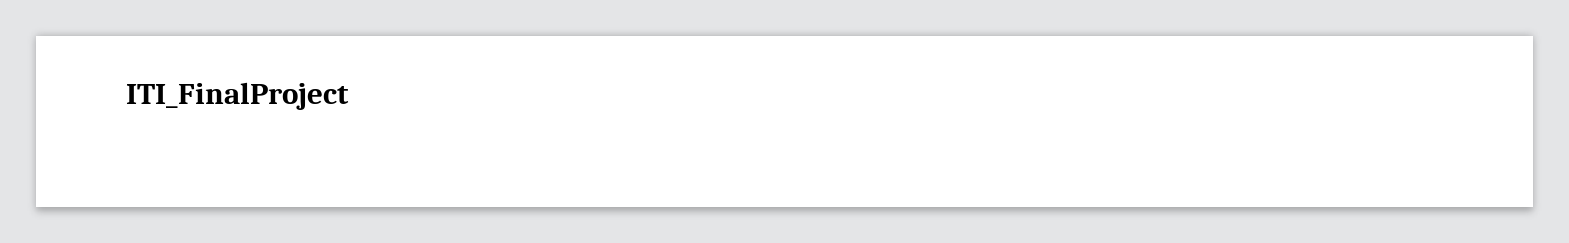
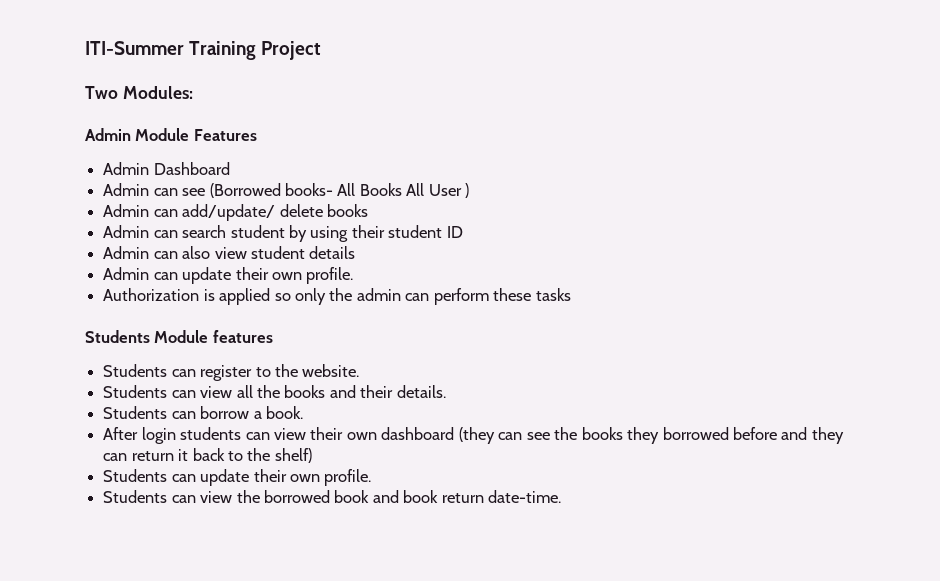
- ITI_FinalProject
+ ITI-Summer Training Project
+ Two Modules:
+ Admin Module Features
+ Admin Dashboard
+ Admin can see (Borrowed books- All Books All User )
+ Admin can add/update/ delete books
+ Admin can search student by using their student ID
+ Admin can also view student details
+ Admin can update their own profile.
+ Authorization is applied so only the admin can perform these tasks
+ Students Module features
+ Students can register to the website.
+ Students can view all the books and their details.
+ Students can borrow a book.
+ After login students can view their own dashboard (they can see the books they borrowed before and they can return it back to the shelf)
+ Students can update their own profile.
+ Students can view the borrowed book and book return date-time.

